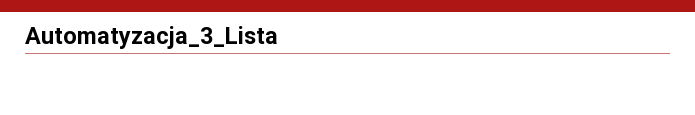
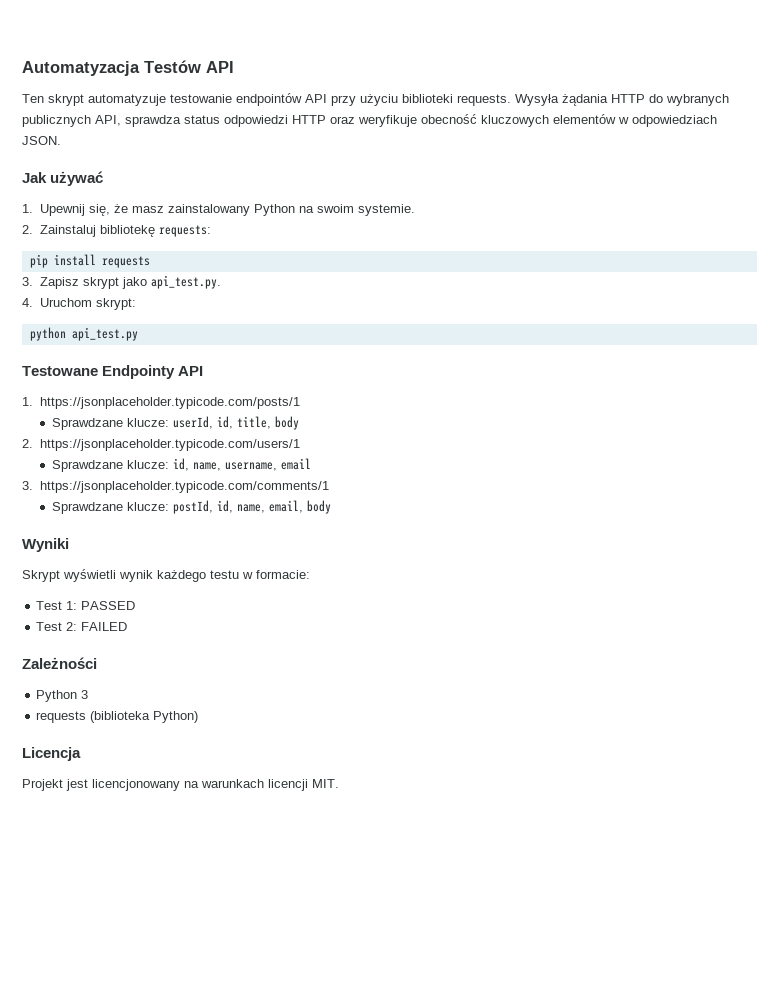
- Automatyzacja_3_Lista
+ Automatyzacja Testów API
+ Ten skrypt automatyzuje testowanie endpointów API przy użyciu biblioteki requests. Wysyła żądania HTTP do wybranych publicznych API, sprawdza status odpowiedzi HTTP oraz weryfikuje obecność kluczowych elementów w odpowiedziach JSON.
+ Jak używać
+ 1. Upewnij się, że masz zainstalowany Python na swoim systemie.
+ 2. Zainstaluj bibliotekę requests:
+ pip install requests
+ 3. Zapisz skrypt jako api_test.py.
+ 4. Uruchom skrypt:
+ python api_test.py
+ Testowane Endpointy API
+ 1. https://jsonplaceholder.typicode.com/posts/1
+ Sprawdzane klucze: userId, id, title, body
+ 2. https://jsonplaceholder.typicode.com/users/1
+ Sprawdzane klucze: id, name, username, email
+ 3. https://jsonplaceholder.typicode.com/comments/1
+ Sprawdzane klucze: postId, id, name, email, body
+ Wyniki
+ Skrypt wyświetli wynik każdego testu w formacie:
+ Test 1: PASSED
+ Test 2: FAILED
+ Zależności
+ Python 3
+ requests (biblioteka Python)
+ Licencja
+ Projekt jest licencjonowany na warunkach licencji MIT.

